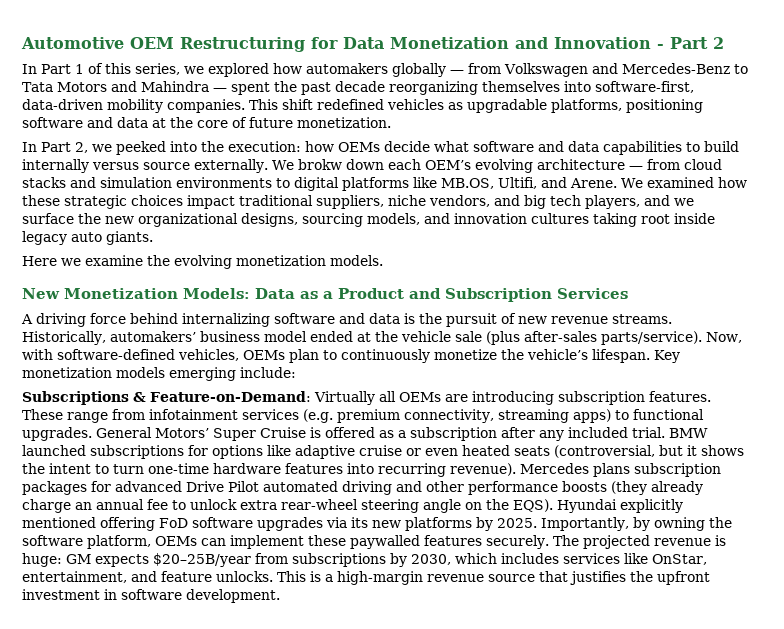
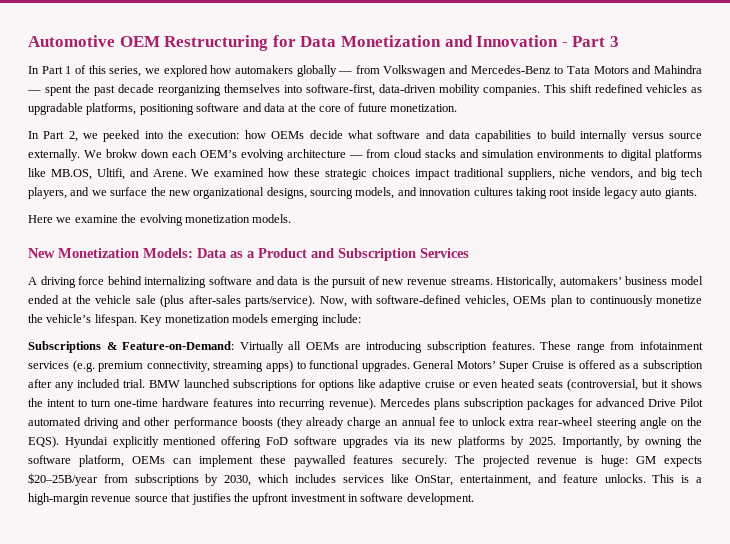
- Automotive OEM Restructuring for Data Monetization and Innovation - Part 2
+ Automotive OEM Restructuring for Data Monetization and Innovation - Part 3

